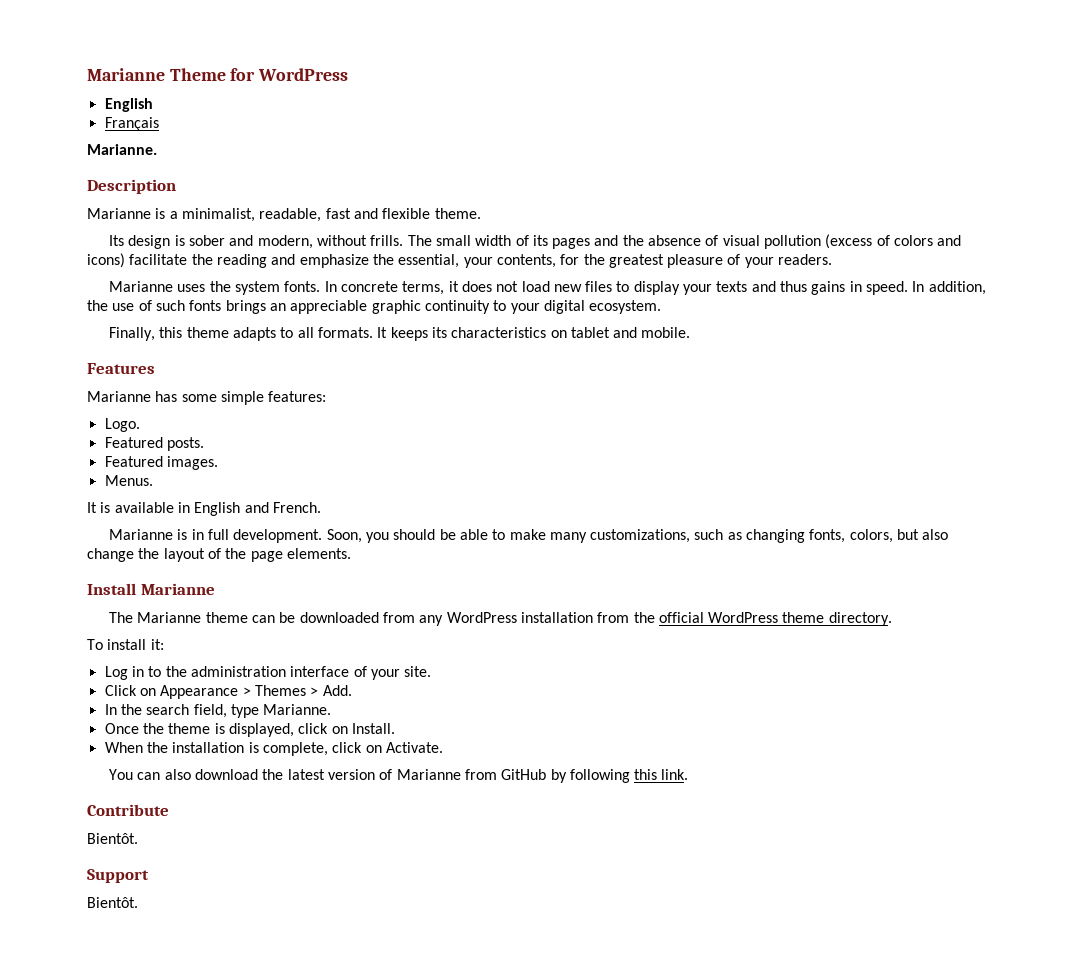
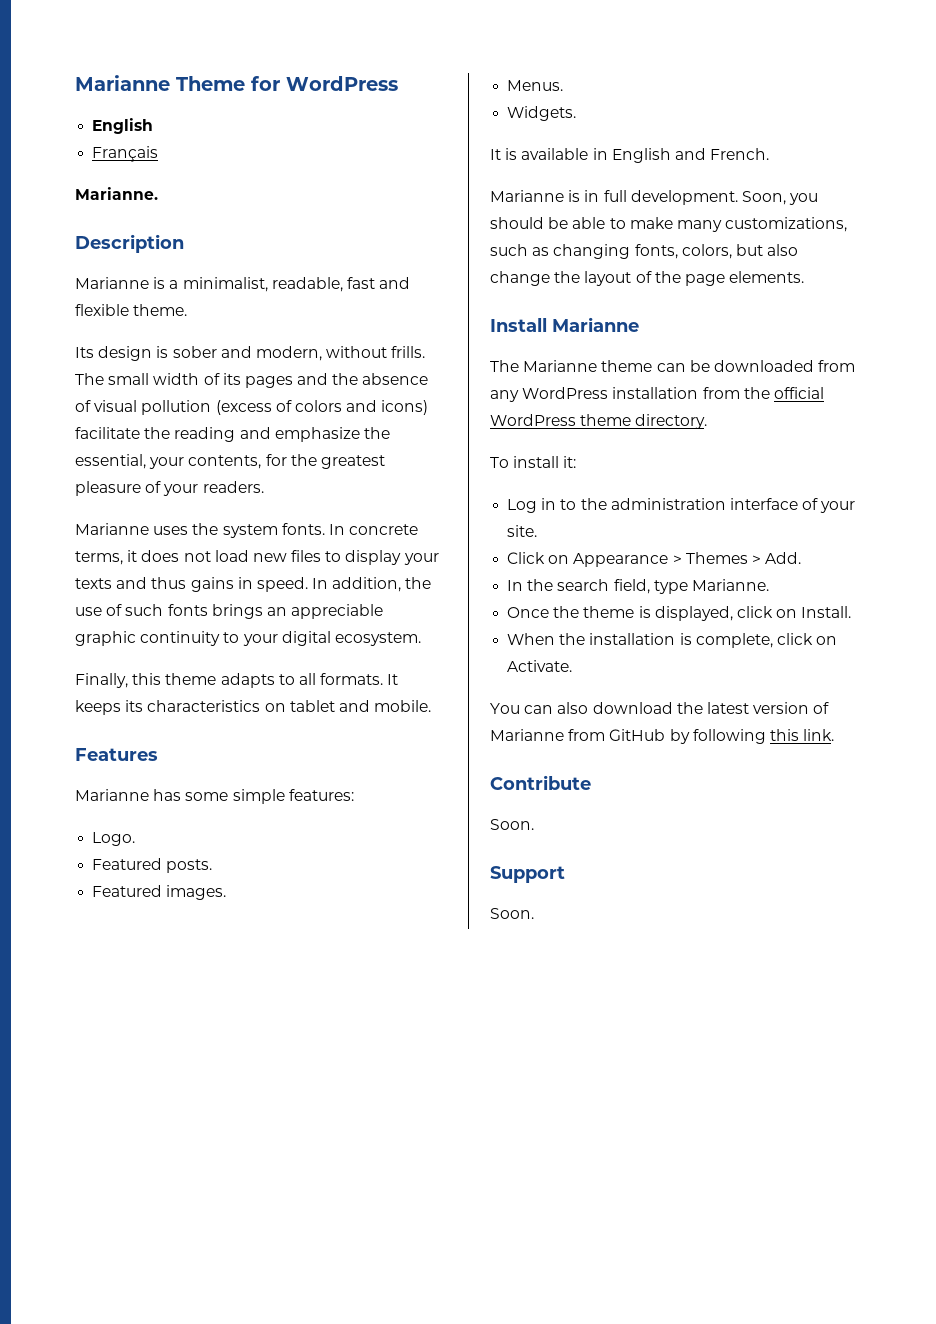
+ Widgets.
  Contribute
- Bientôt.
+ Soon.
  Support
- Bientôt.
+ Soon.

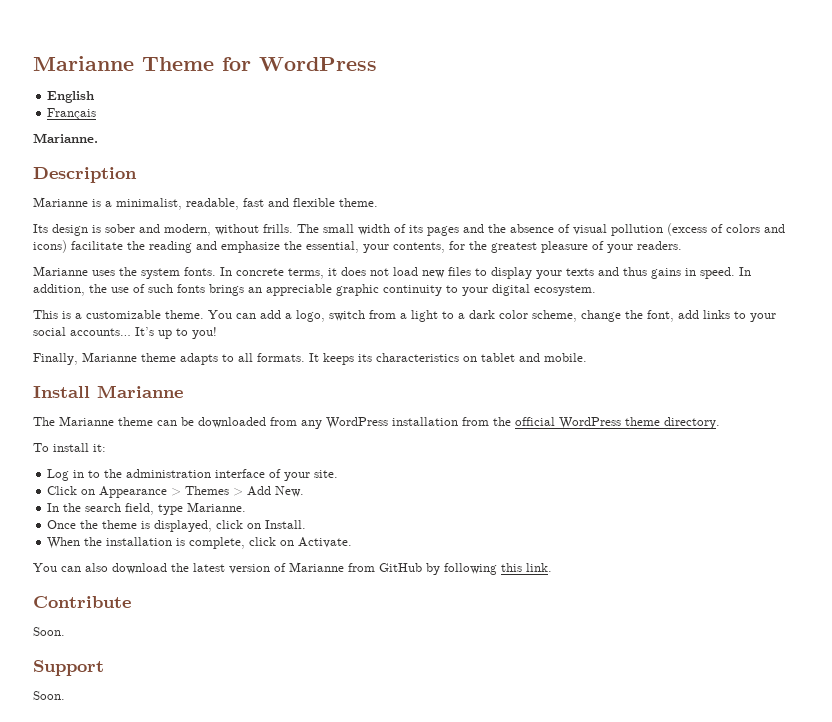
+ This is a customizable theme. You can add a logo, switch from a light to a dark color scheme, change the font, add links to your social accounts… It’s up to you!
- Finally, this theme adapts to all formats.
+ Finally, Marianne theme adapts to all formats.
- Features
- Marianne has some simple features:
- Logo.
- Featured posts.
- Featured images.
- Menus.
- Widgets.
- It is available in English and French.
- Marianne is in full development. Soon, you should be able to make many customizations, such as changing fonts, colors, but also change the layout of the page elements.
- Click on Appearance > Themes > Add.
+ Click on Appearance > Themes > Add New.

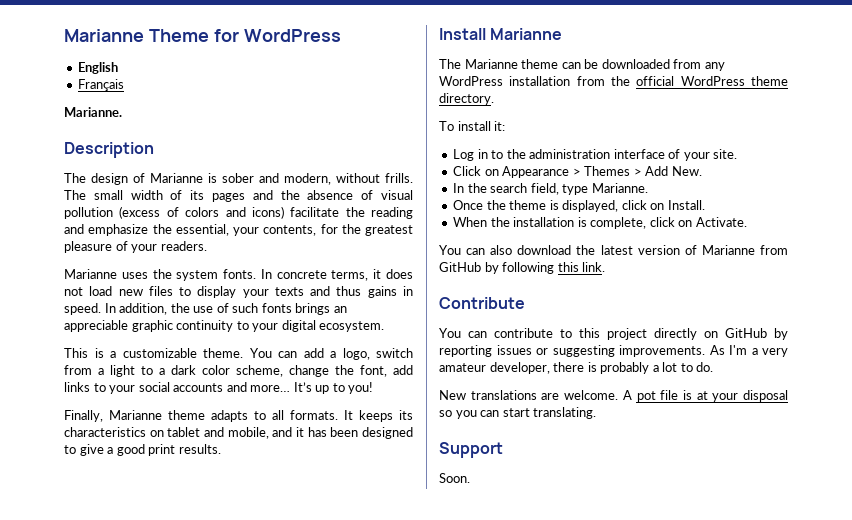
- Marianne is a minimalist, readable, fast and flexible theme.
- Its design is sober and modern, without frills.
+ The design of Marianne is sober and modern, without frills.
- You can add a logo, switch from a light to a dark color scheme, change the font, add links to your social accounts…
+ You can add a logo, switch from a light to a dark color scheme, change the font, add links to your social accounts and more…
- It keeps its characteristics on tablet and mobile.
+ It keeps its characteristics on tablet and mobile, and it has been designed to give a good print results.
  Contribute
- Soon.
+ You can contribute to this project directly on GitHub by reporting issues or suggesting improvements. As I'm a very amateur developer, there is probably a lot to do.
+ New translations are welcome. A pot file is at your disposal so you can start translating.

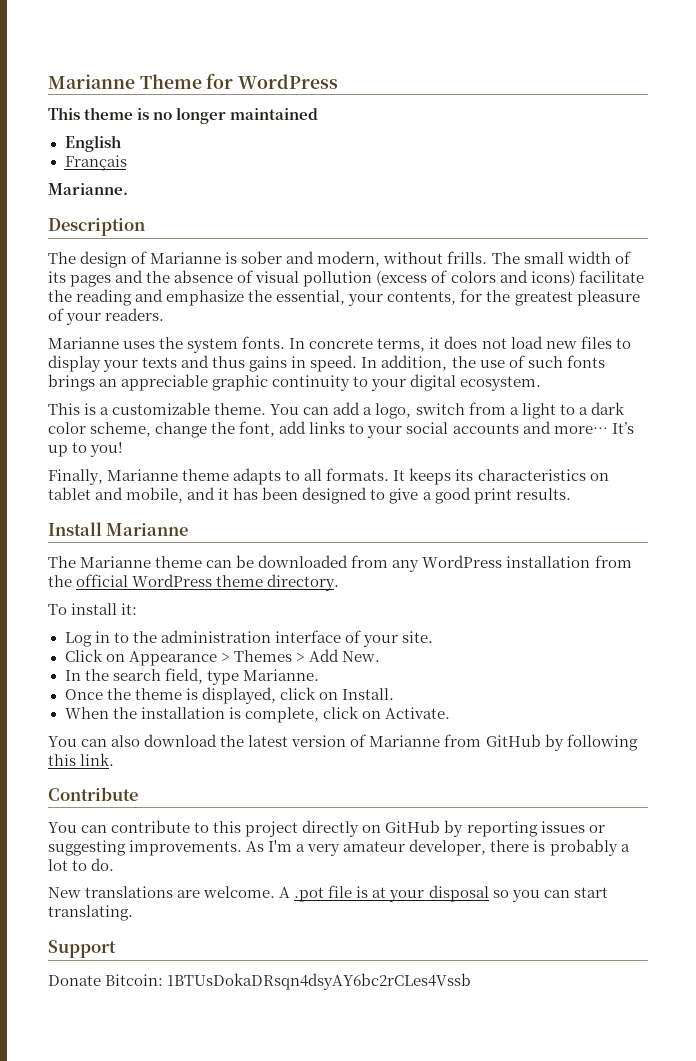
+ This theme is no longer maintained
- A pot file is at your disposal so you can start translating.
+ A .pot file is at your disposal so you can start translating.
- Soon.
+ Donate Bitcoin: 1BTUsDokaDRsqn4dsyAY6bc2rCLes4Vssb

